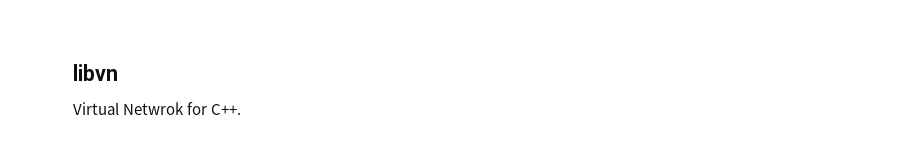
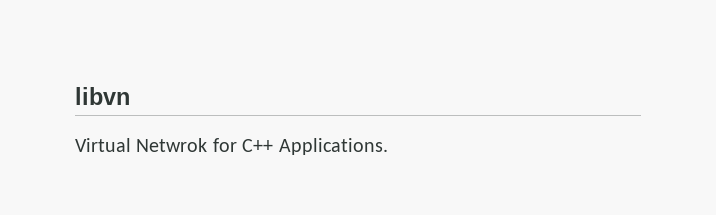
- Virtual Netwrok for C++.
+ Virtual Netwrok for C++ Applications.

